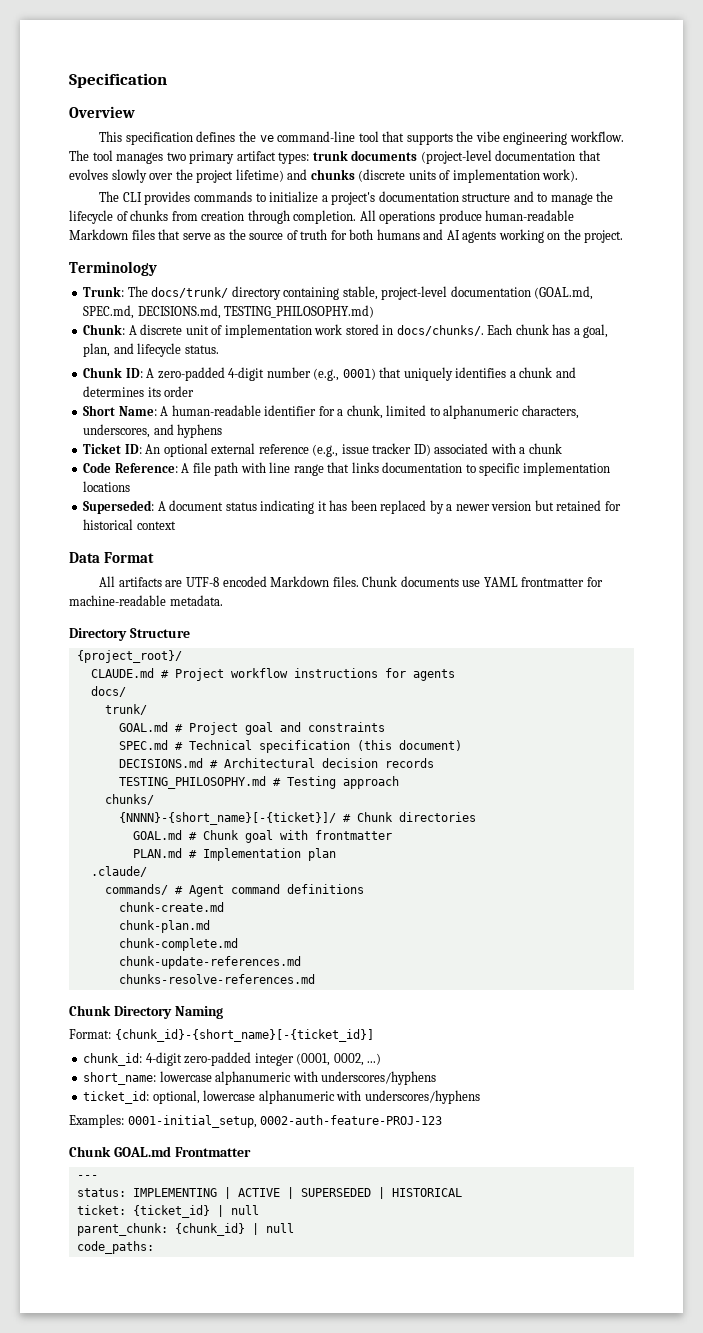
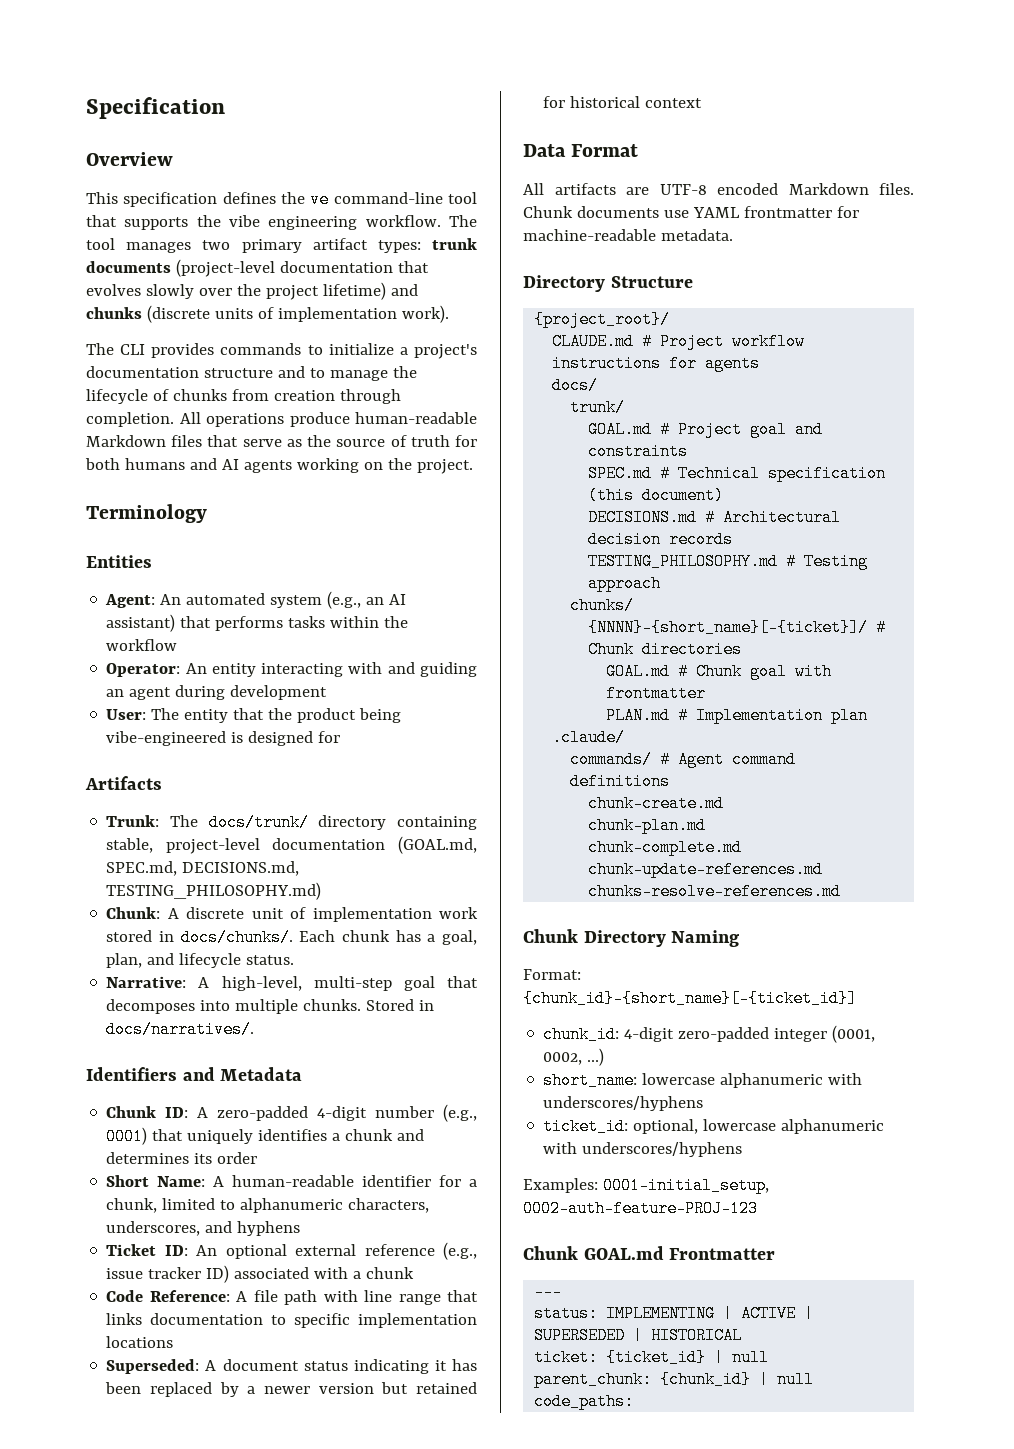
+ Entities
+ Agent: An automated system (e.g., an AI assistant) that performs tasks within the workflow
+ Operator: An entity interacting with and guiding an agent during development
+ User: The entity that the product being vibe-engineered is designed for
+ Artifacts
+ Narrative: A high-level, multi-step goal that decomposes into multiple chunks. Stored in docs/narratives/.
+ Identifiers and Metadata

